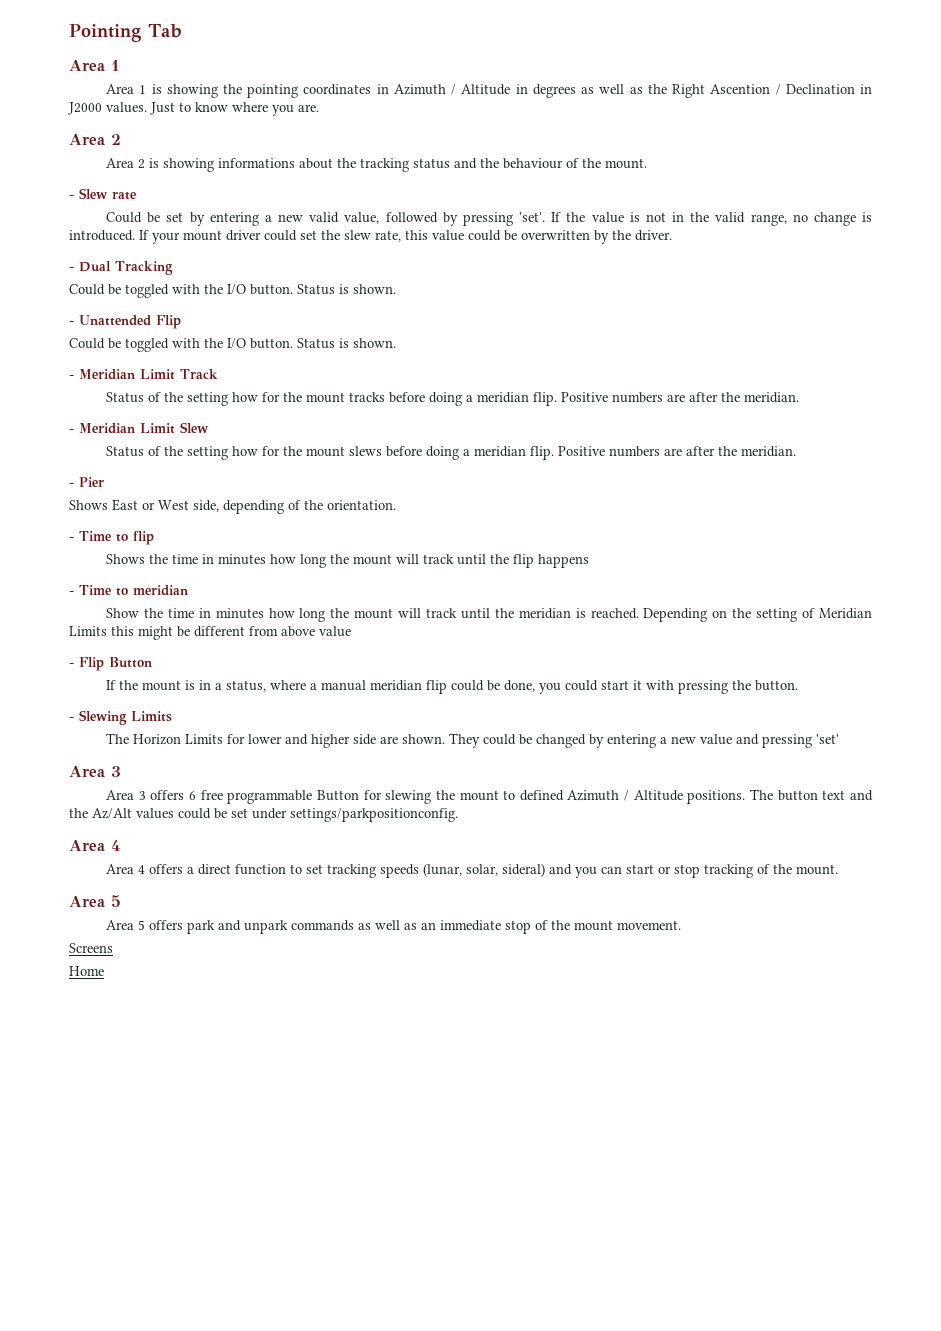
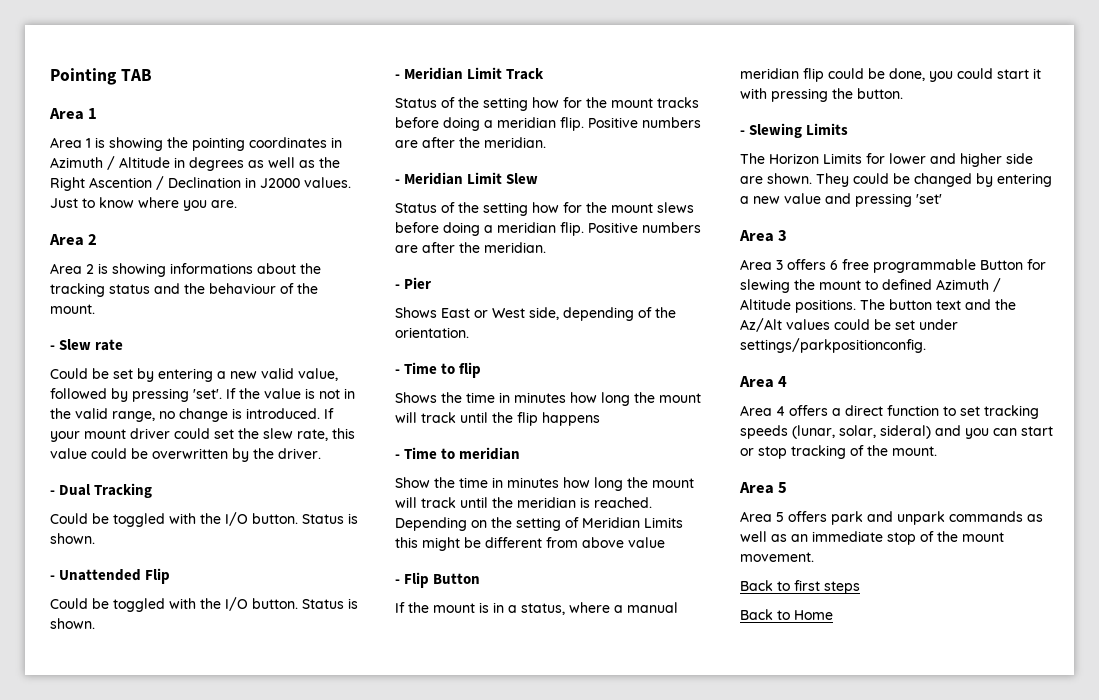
- Pointing Tab
+ Pointing TAB
- Screens
- Home
+ Back to first steps
+ Back to Home

